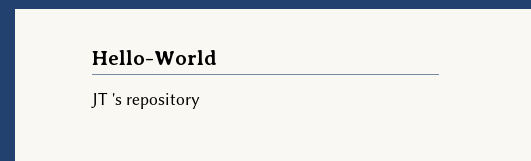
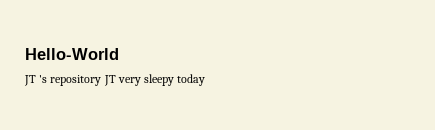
- JT 's repository
+ JT 's repository JT very sleepy today

